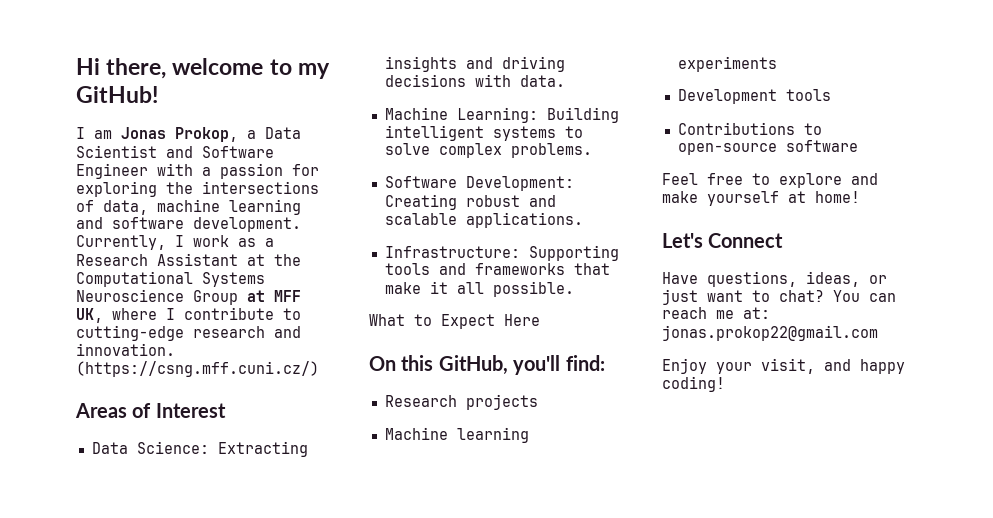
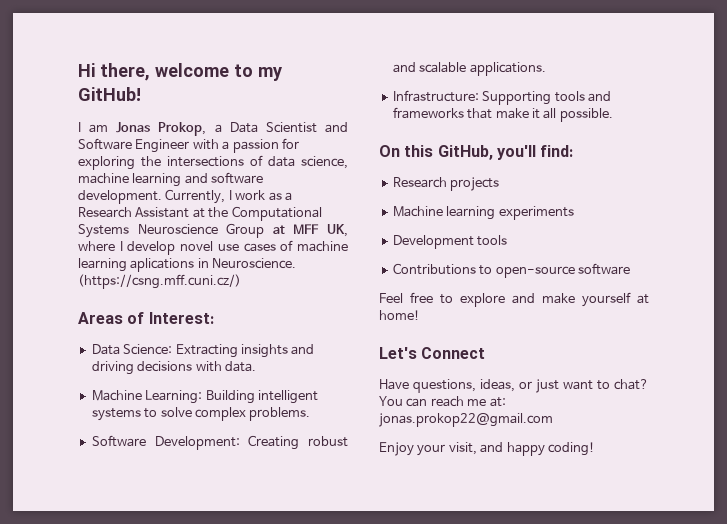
- I am Jonas Prokop, a Data Scientist and Software Engineer with a passion for exploring the intersections of data, machine learning and software development.
+ I am Jonas Prokop, a Data Scientist and Software Engineer with a passion for exploring the intersections of data science, machine learning and software development.
- Currently, I work as a Research Assistant at the Computational Systems Neuroscience Group at MFF UK, where I contribute to cutting-edge research and innovation.
+ Currently, I work as a Research Assistant at the Computational Systems Neuroscience Group at MFF UK, where I develop novel use cases of machine learning aplications in Neuroscience.
- Areas of Interest
+ Areas of Interest:
- What to Expect Here

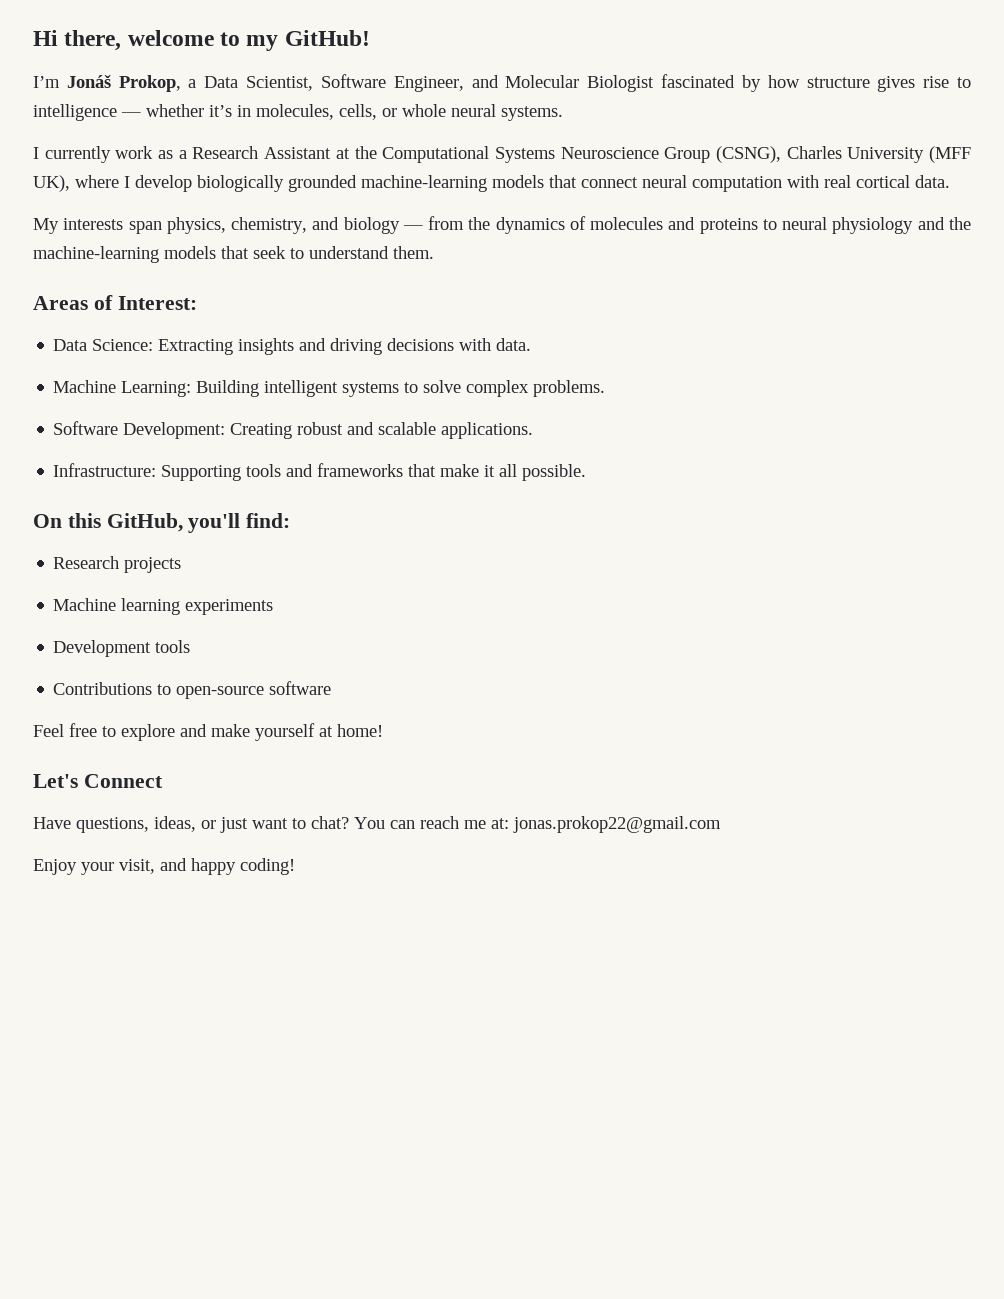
- I am Jonas Prokop, a Data Scientist and Software Engineer with a passion for exploring the intersections of data science, machine learning and software development. Currently, I work as a Research Assistant at the Computational Systems Neuroscience Group at MFF UK, where I develop novel use cases of machine learning aplications in Neuroscience. (https://csng.mff.cuni.cz/)
+ I’m Jonáš Prokop, a Data Scientist, Software Engineer, and Molecular Biologist fascinated by how structure gives rise to intelligence — whether it’s in molecules, cells, or whole neural systems.
+ I currently work as a Research Assistant at the Computational Systems Neuroscience Group (CSNG), Charles University (MFF UK), where I develop biologically grounded machine-learning models that connect neural computation with real cortical data.
+ My interests span physics, chemistry, and biology — from the dynamics of molecules and proteins to neural physiology and the machine-learning models that seek to understand them.

